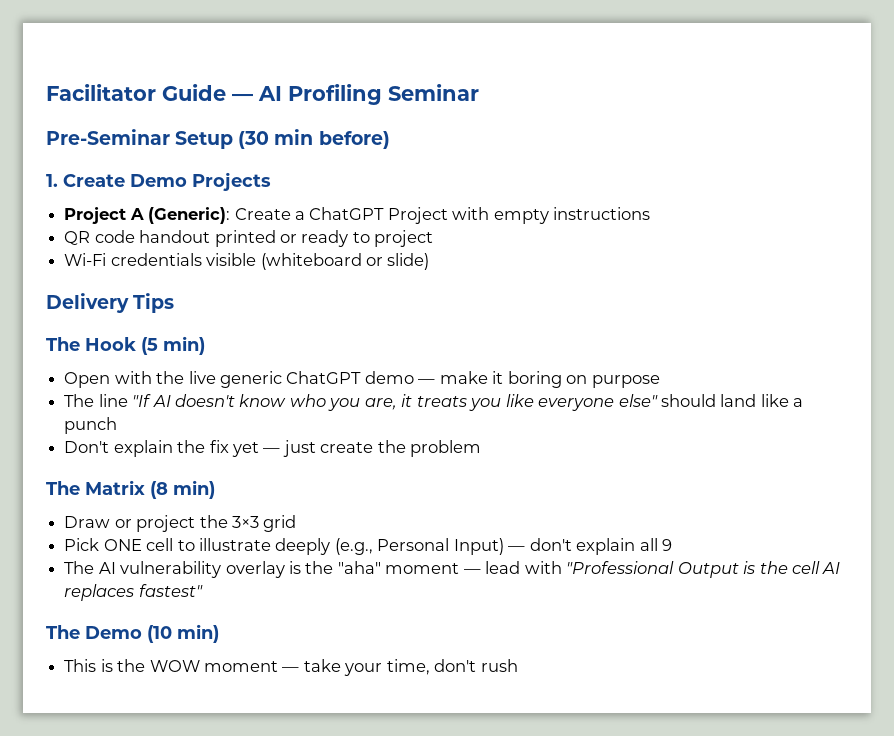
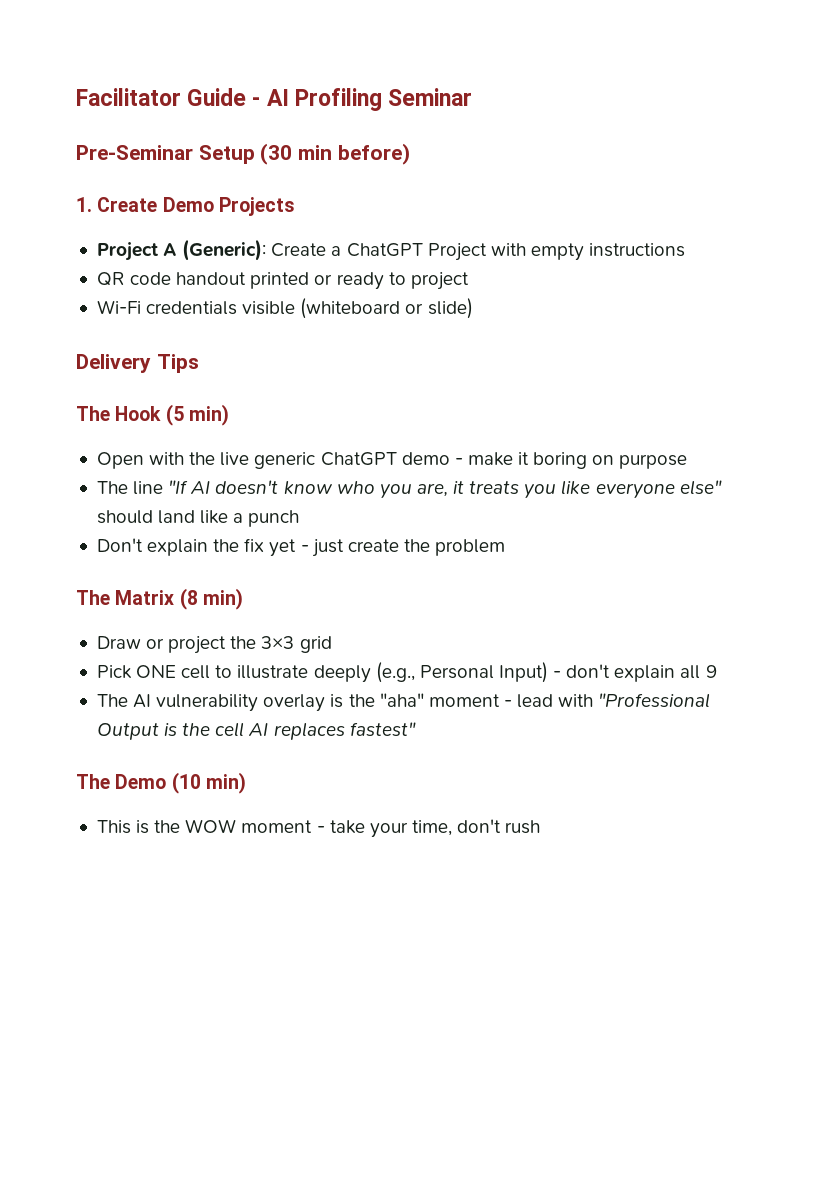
- Facilitator Guide — AI Profiling Seminar
+ Facilitator Guide - AI Profiling Seminar
- Open with the live generic ChatGPT demo — make it boring on purpose
+ Open with the live generic ChatGPT demo - make it boring on purpose
- Don't explain the fix yet — just create the problem
+ Don't explain the fix yet - just create the problem
- Pick ONE cell to illustrate deeply (e.g., Personal Input) — don't explain all 9
+ Pick ONE cell to illustrate deeply (e.g., Personal Input) - don't explain all 9
- The AI vulnerability overlay is the "aha" moment — lead with "Professional Output is the cell AI replaces fastest"
+ The AI vulnerability overlay is the "aha" moment - lead with "Professional Output is the cell AI replaces fastest"
- This is the WOW moment — take your time, don't rush
+ This is the WOW moment - take your time, don't rush

